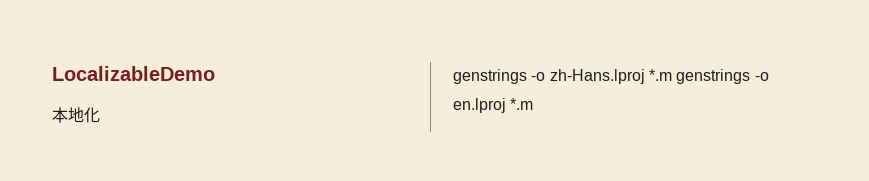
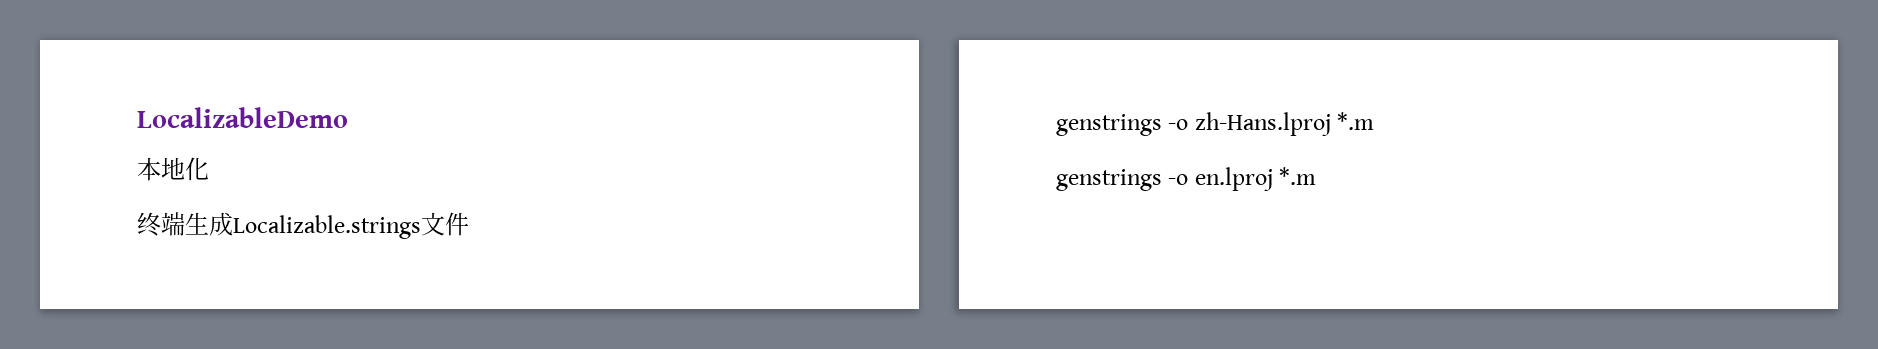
+ 终端生成Localizable.strings文件
- genstrings -o zh-Hans.lproj *.m genstrings -o en.lproj *.m
+ genstrings -o zh-Hans.lproj *.m
+ genstrings -o en.lproj *.m

